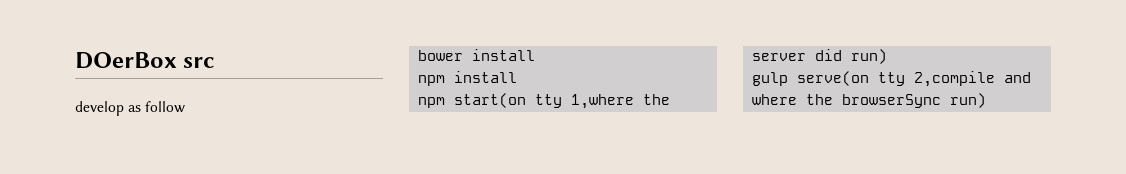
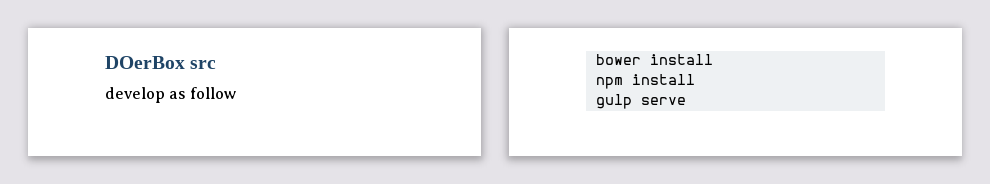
- npm start(on tty 1,where the server did run)
- gulp serve(on tty 2,compile and where the browserSync run)
+ gulp serve

